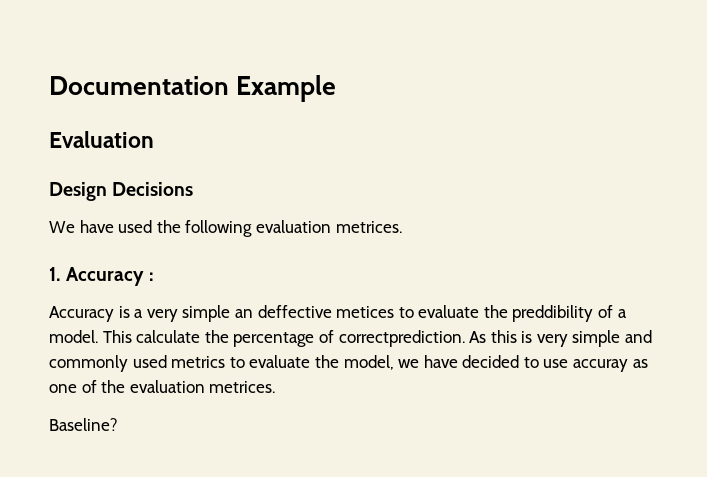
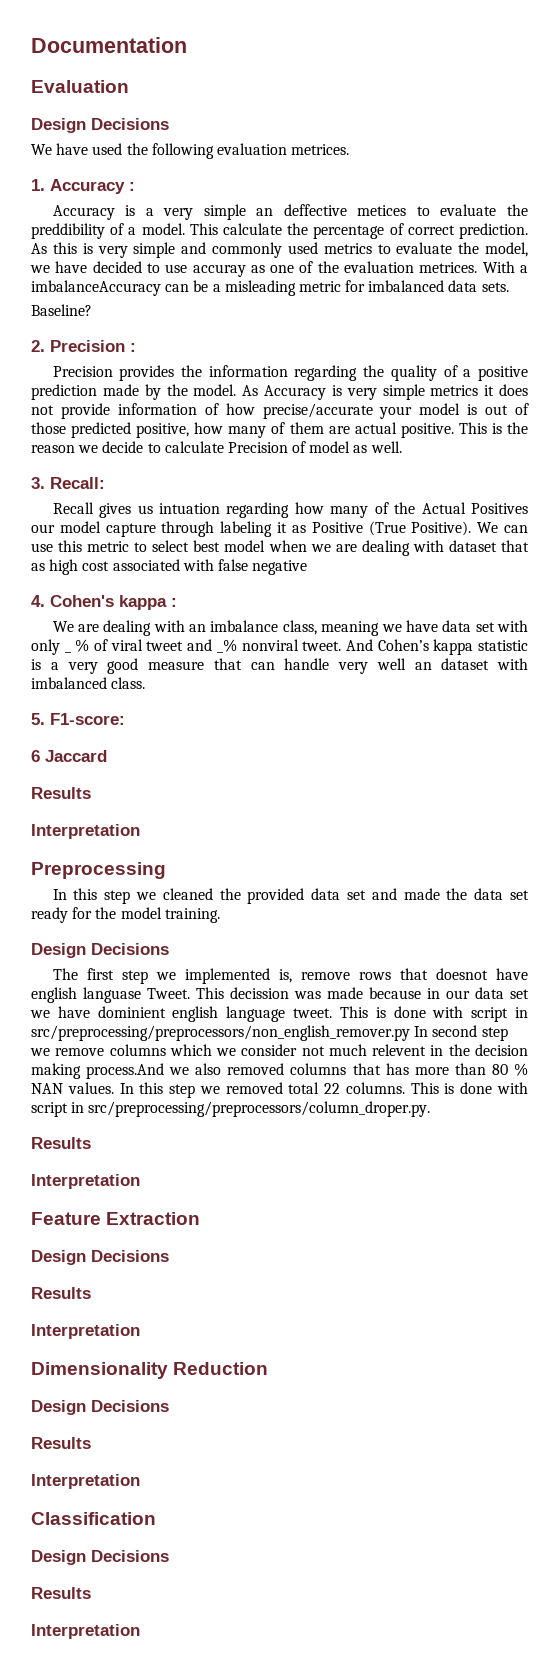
- Documentation Example
+ Documentation
- This calculate the percentage of correctprediction.
+ This calculate the percentage of correct prediction.
- As this is very simple and commonly used metrics to evaluate the model, we have decided to use accuray as one of the evaluation metrices.
+ As this is very simple and commonly used metrics to evaluate the model, we have decided to use accuray as one of the evaluation metrices. With a imbalanceAccuracy can be a misleading metric for imbalanced data sets.
  Baseline?
+ 2. Precision :
+ Precision provides the information regarding the quality of a positive prediction made by the model. As Accuracy is very simple metrics it does not provide information of how precise/accurate your model is out of those predicted positive, how many of them are actual positive. This is the reason we decide to calculate Precision of model as well.
+ 3. Recall:
+ Recall gives us intuation regarding how many of the Actual Positives our model capture through labeling it as Positive (True Positive). We can use this metric to select best model when we are dealing with dataset that as high cost associated with false negative
+ 4. Cohen's kappa :
+ We are dealing with an imbalance class, meaning we have data set with only _ % of viral tweet and _% nonviral tweet. And Cohen’s kappa statistic is a very good measure that can handle very well an dataset with imbalanced class.
+ 5. F1-score:
+ 6 Jaccard
+ Results
+ Interpretation
+ Preprocessing
+ In this step we cleaned the provided data set and made the data set ready for the model training.
+ Design Decisions
+ The first step we implemented is, remove rows that doesnot have english languase Tweet. This decission was made because in our data set we have dominient english language tweet. This is done with script in src/preprocessing/preprocessors/non_english_remover.py In second step we remove columns which we consider not much relevent in the decision making process.And we also removed columns that has more than 80 % NAN values. In this step we removed total 22 columns. This is done with script in src/preprocessing/preprocessors/column_droper.py.
+ Results
+ Interpretation
+ Feature Extraction
+ Design Decisions
+ Results
+ Interpretation
+ Dimensionality Reduction
+ Design Decisions
+ Results
+ Interpretation
+ Classification
+ Design Decisions
+ Results
+ Interpretation

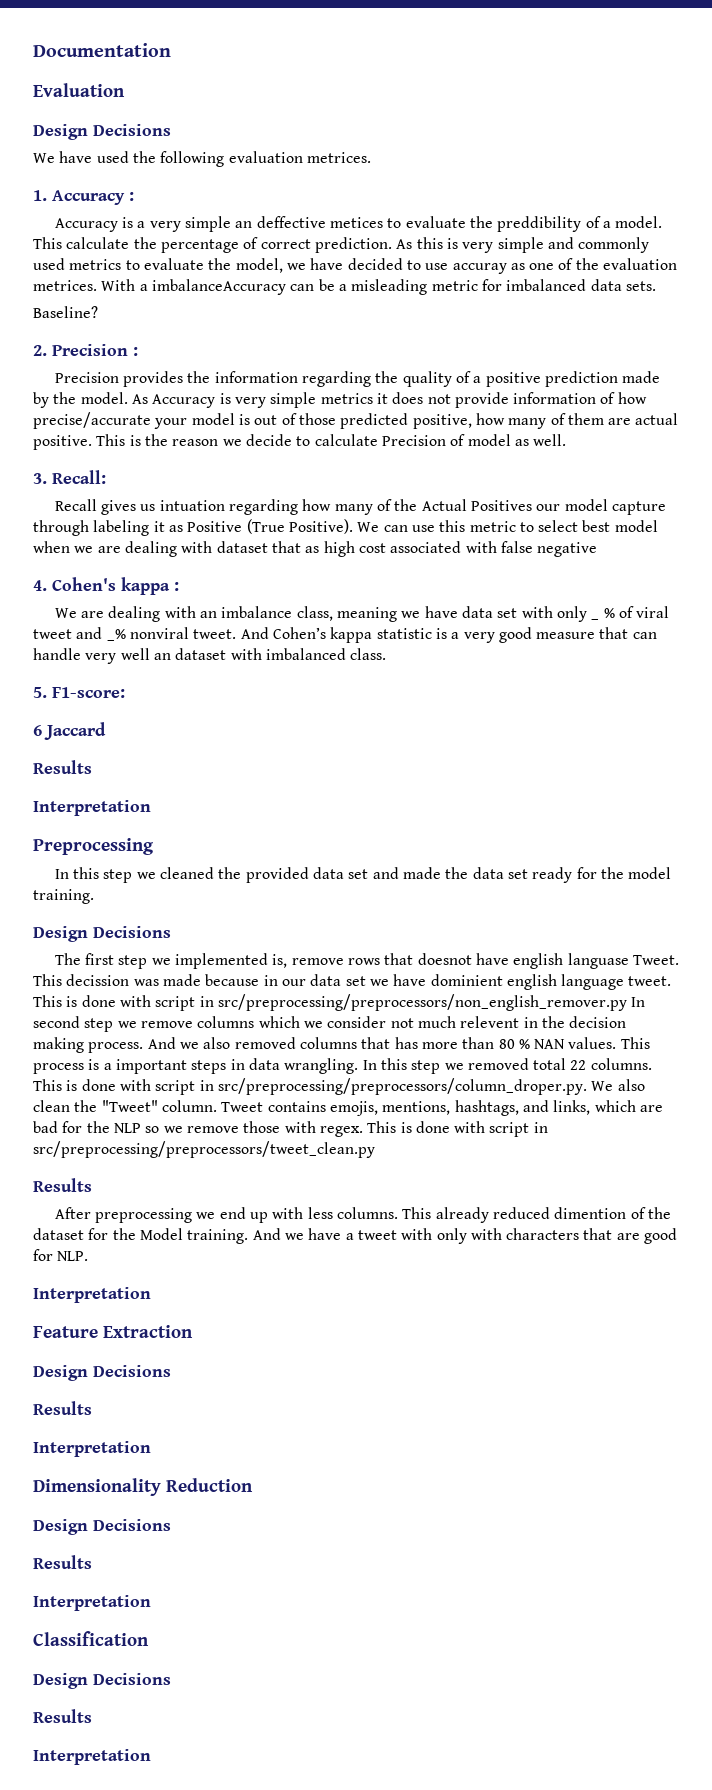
- This is done with script in src/preprocessing/preprocessors/non_english_remover.py In second step we remove columns which we consider not much relevent in the decision making process.And we also removed columns that has more than 80 % NAN values.
+ This is done with script in src/preprocessing/preprocessors/non_english_remover.py In second step we remove columns which we consider not much relevent in the decision making process. And we also removed columns that has more than 80 % NAN values.
+ This process is a important steps in data wrangling.
- This is done with script in src/preprocessing/preprocessors/column_droper.py.
+ This is done with script in src/preprocessing/preprocessors/column_droper.py. We also clean the "Tweet" column. Tweet contains emojis, mentions, hashtags, and links, which are bad for the NLP so we remove those with regex. This is done with script in src/preprocessing/preprocessors/tweet_clean.py
  Results
+ After preprocessing we end up with less columns. This already reduced dimention of the dataset for the Model training. And we have a tweet with only with characters that are good for NLP.

